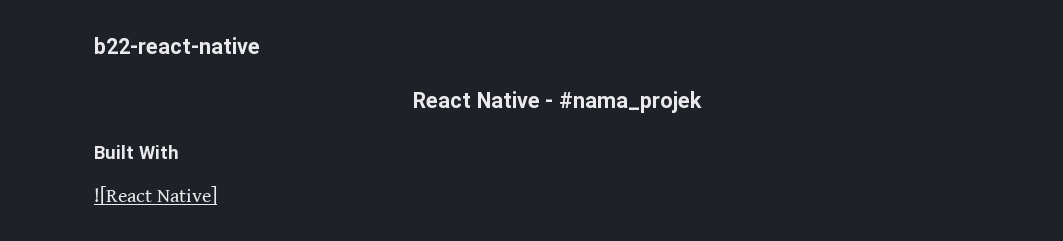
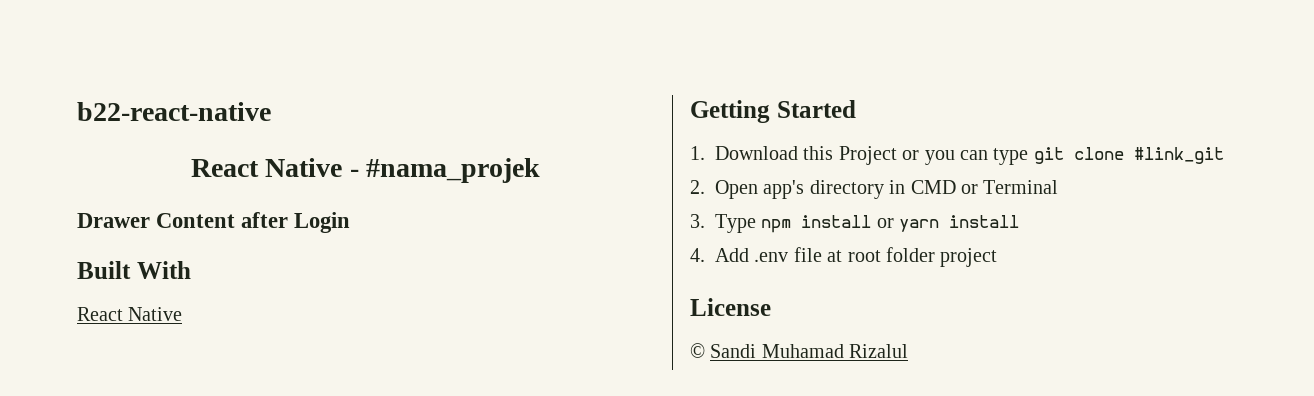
+ Drawer Content after Login
  Built With
- ![React Native]
+ React Native
+ Getting Started
+ 1. Download this Project or you can type git clone #link_git
+ 2. Open app's directory in CMD or Terminal
+ 3. Type npm install or yarn install
+ 4. Add .env file at root folder project
+ License
+ © Sandi Muhamad Rizalul

